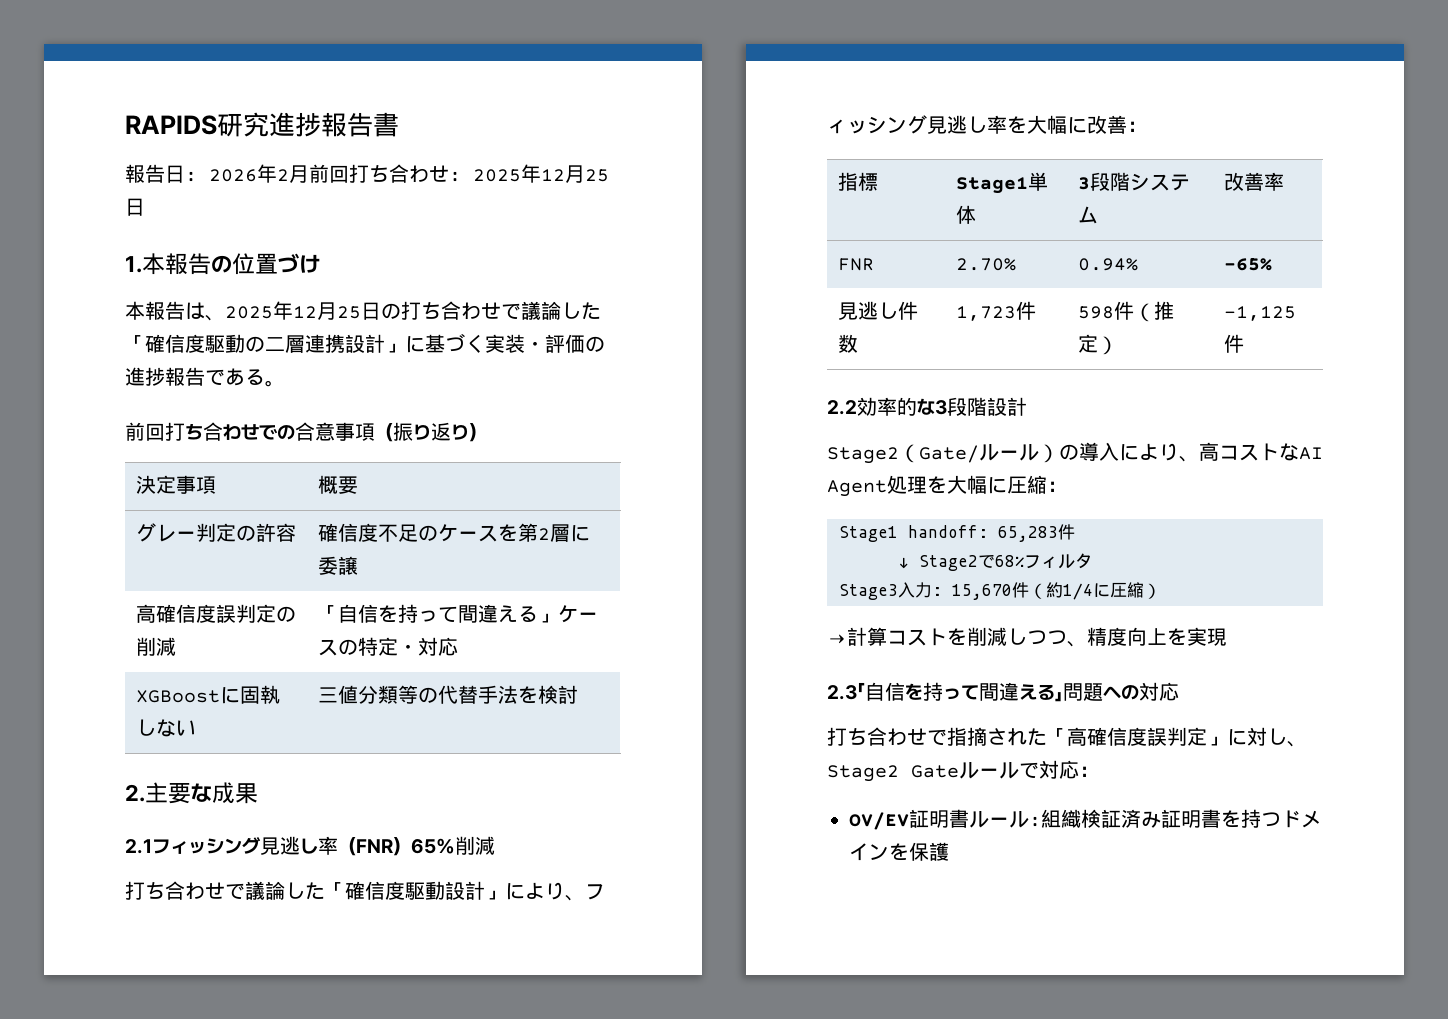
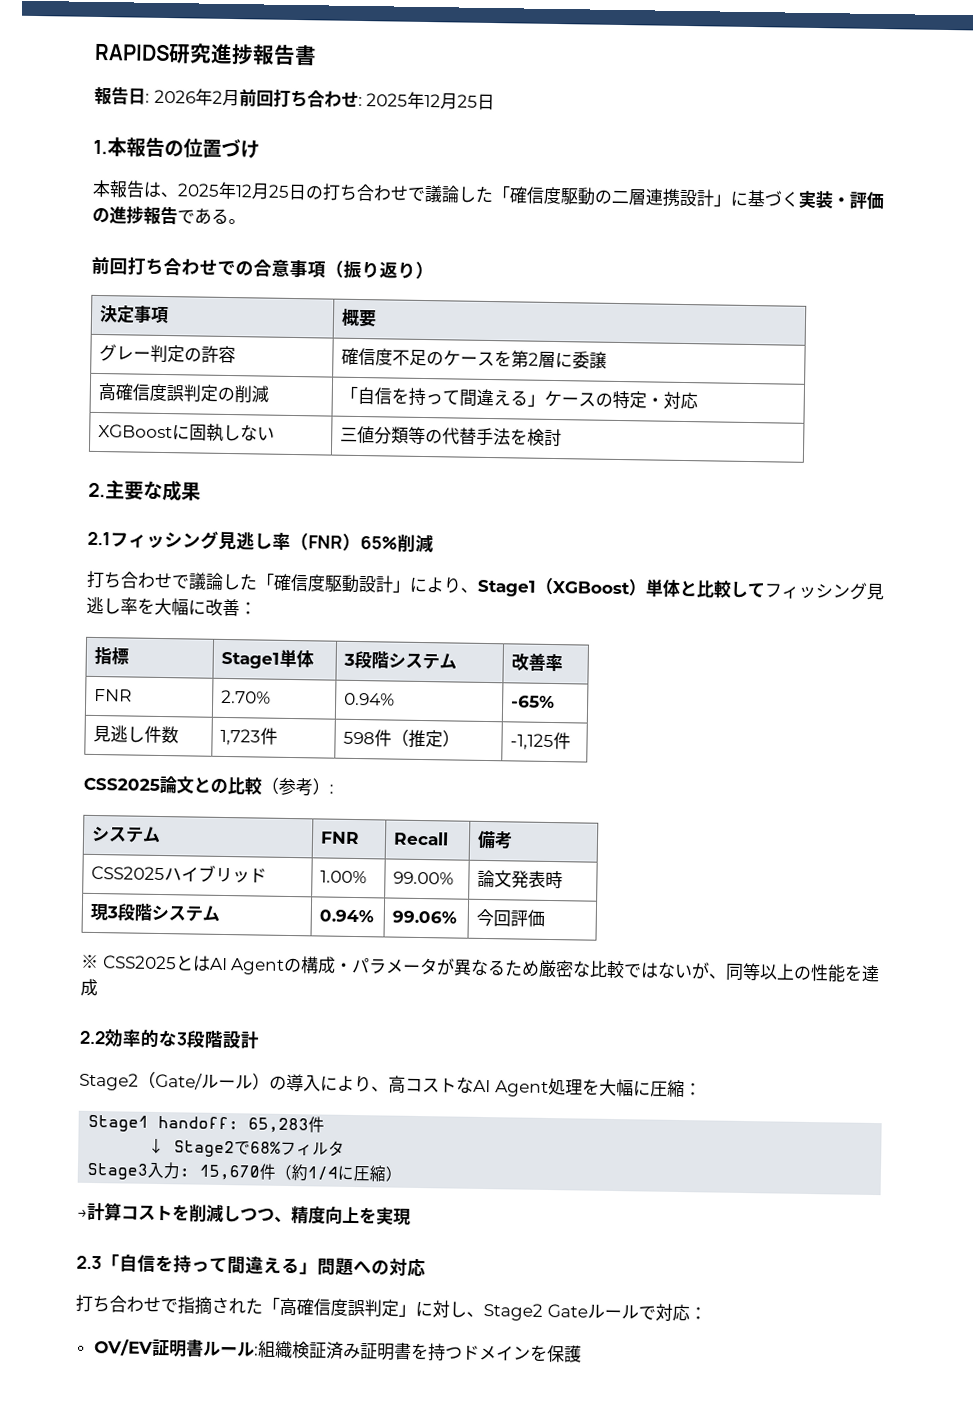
- 打ち合わせで議論した「確信度駆動設計」により、フィッシング見逃し率を大幅に改善：
+ 打ち合わせで議論した「確信度駆動設計」により、Stage1（XGBoost）単体と比較してフィッシング見逃し率を大幅に改善：
+ CSS2025論文との比較（参考）:
+ システム | FNR | Recall | 備考
+ CSS2025ハイブリッド | 1.00% | 99.00% | 論文発表時
+ 現3段階システム | 0.94% | 99.06% | 今回評価
+ ※ CSS2025とはAI Agentの構成・パラメータが異なるため厳密な比較ではないが、同等以上の性能を達成

